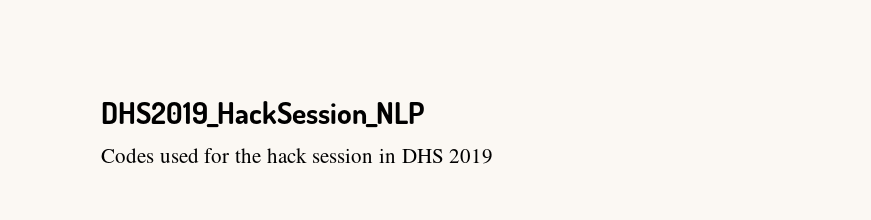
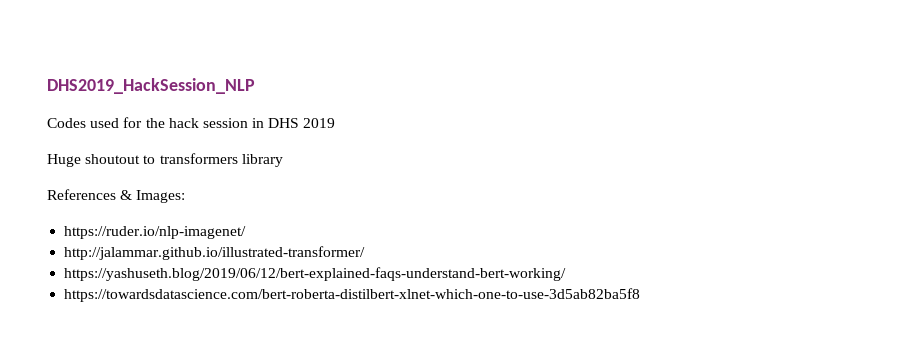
+ Huge shoutout to transformers library
+ References & Images:
+ https://ruder.io/nlp-imagenet/
+ http://jalammar.github.io/illustrated-transformer/
+ https://yashuseth.blog/2019/06/12/bert-explained-faqs-understand-bert-working/
+ https://towardsdatascience.com/bert-roberta-distilbert-xlnet-which-one-to-use-3d5ab82ba5f8

